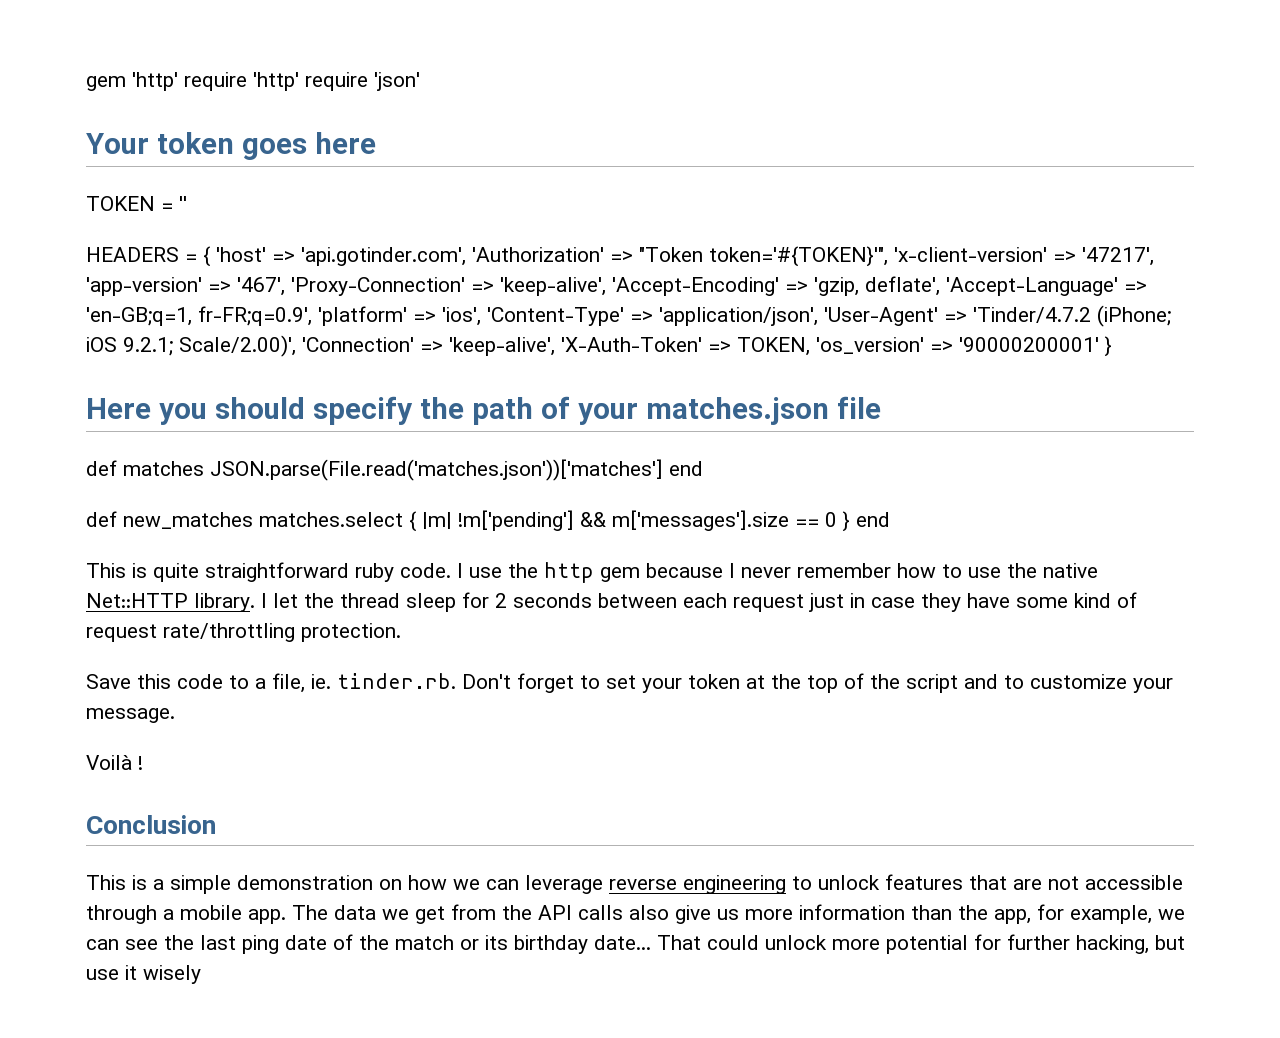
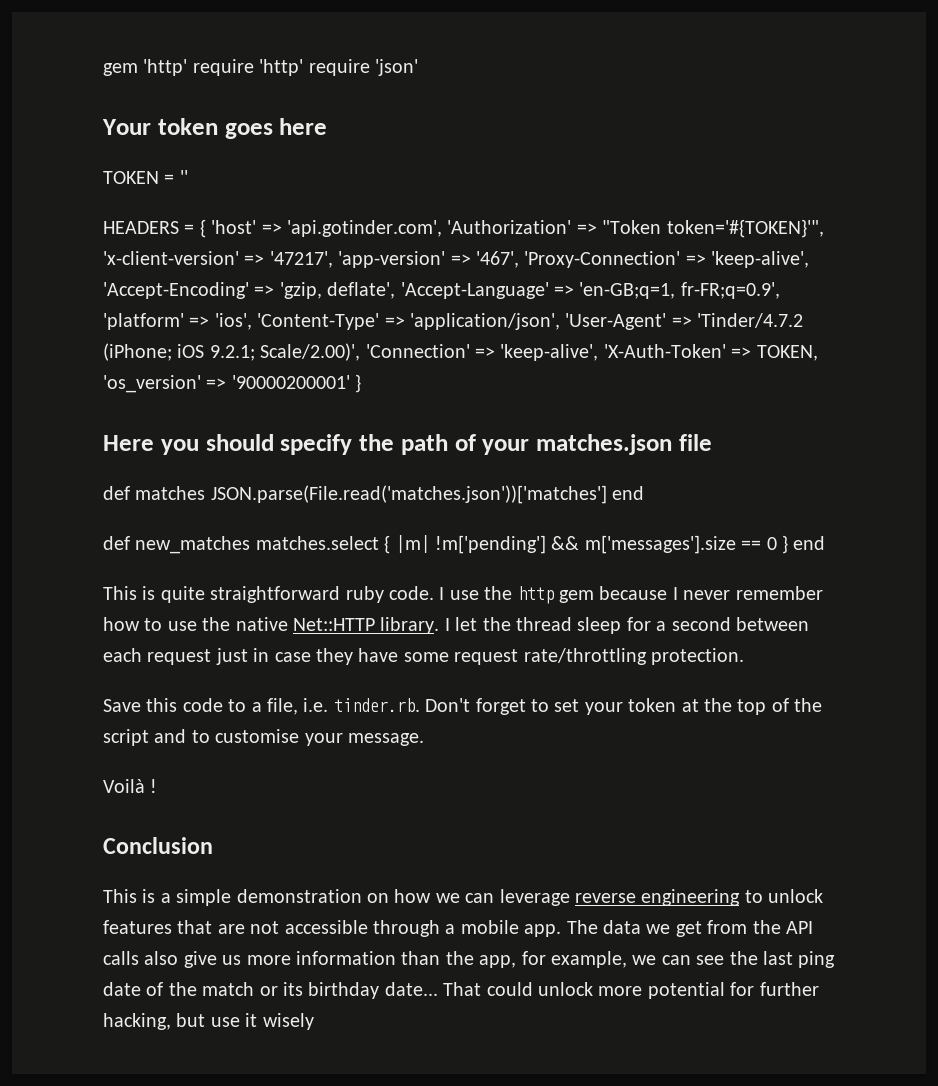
- I let the thread sleep for 2 seconds between each request just in case they have some kind of request rate/throttling protection.
+ I let the thread sleep for a second between each request just in case they have some request rate/throttling protection.
- Save this code to a file, ie. tinder.rb. Don't forget to set your token at the top of the script and to customize your message.
+ Save this code to a file, i.e. tinder.rb. Don't forget to set your token at the top of the script and to customise your message.

